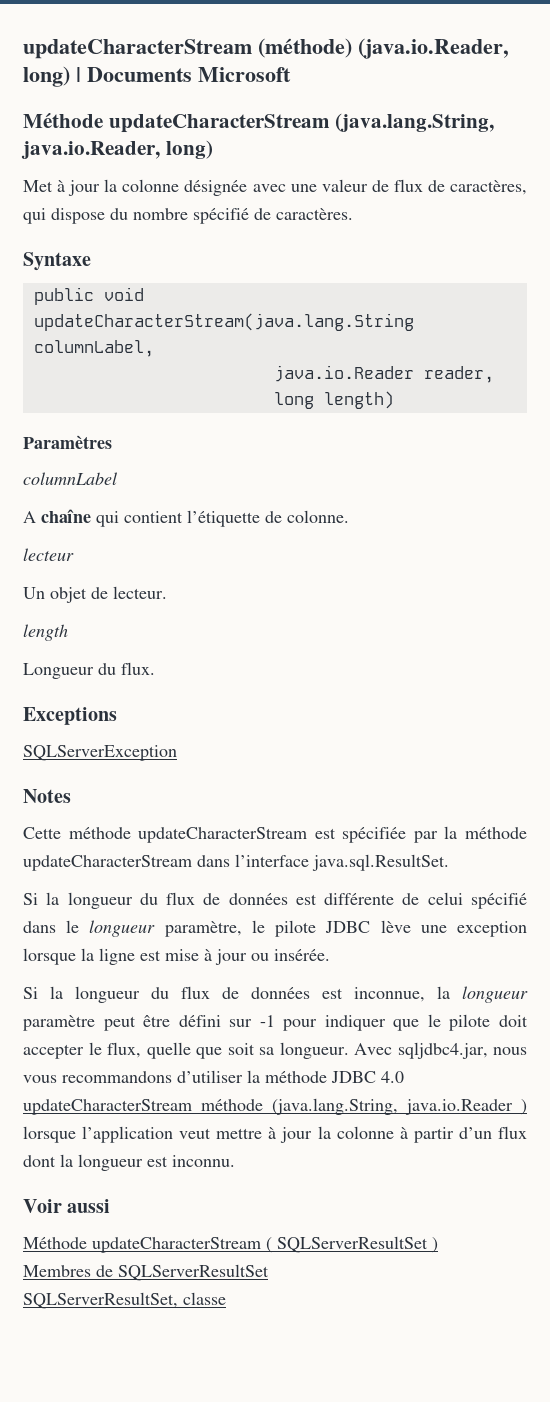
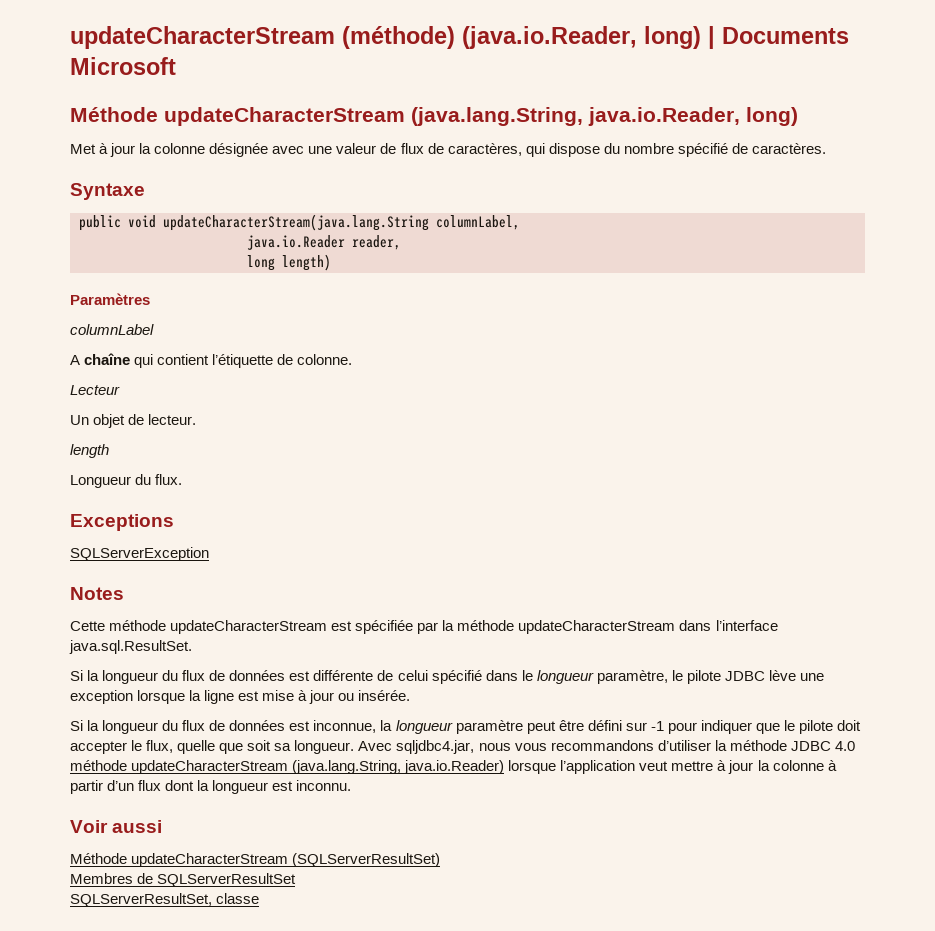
- lecteur
+ Lecteur
- Avec sqljdbc4.jar, nous vous recommandons d’utiliser la méthode JDBC 4.0 updateCharacterStream méthode (java.lang.String, java.io.Reader ) lorsque l’application veut mettre à jour la colonne à partir d’un flux dont la longueur est inconnu.
+ Avec sqljdbc4.jar, nous vous recommandons d’utiliser la méthode JDBC 4.0 méthode updateCharacterStream (java.lang.String, java.io.Reader) lorsque l’application veut mettre à jour la colonne à partir d’un flux dont la longueur est inconnu.
- Méthode updateCharacterStream ( SQLServerResultSet )
+ Méthode updateCharacterStream (SQLServerResultSet)

